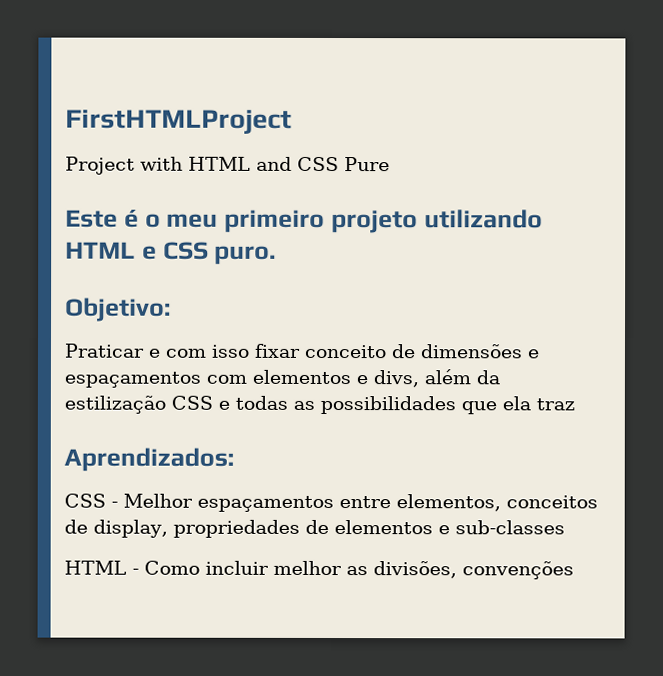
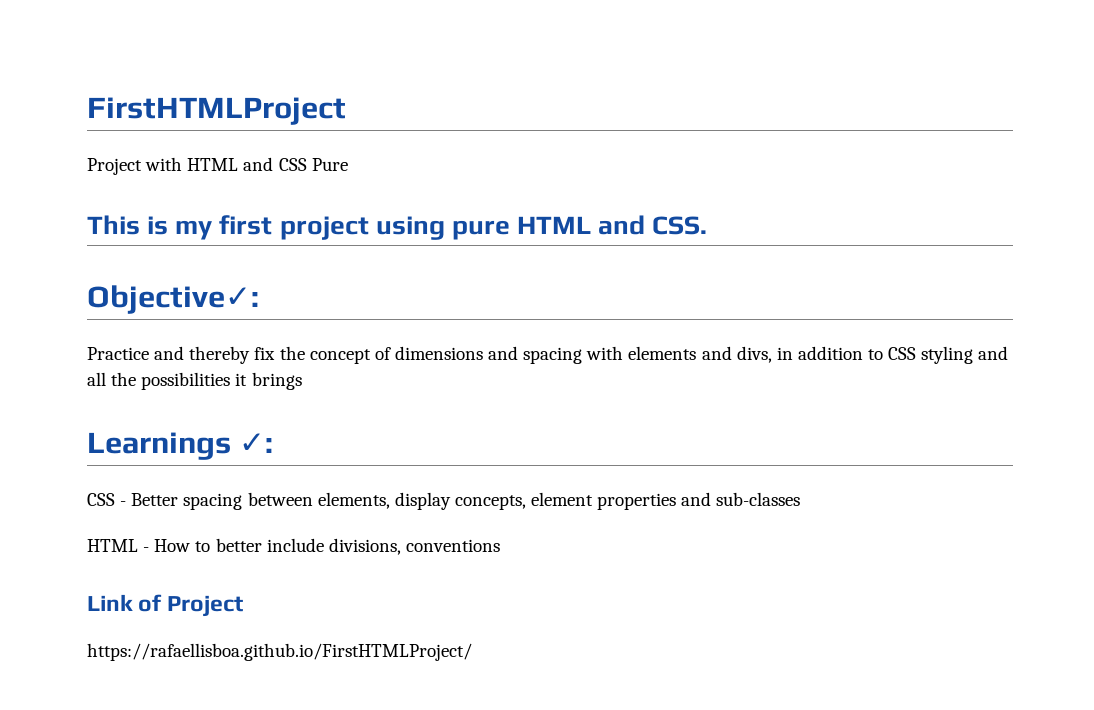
- Este é o meu primeiro projeto utilizando HTML e CSS puro.
- Objetivo:
- Praticar e com isso fixar conceito de dimensões e espaçamentos com elementos e divs, além da estilização CSS e todas as possibilidades que ela traz
- Aprendizados:
- CSS - Melhor espaçamentos entre elementos, conceitos de display, propriedades de elementos e sub-classes
- HTML - Como incluir melhor as divisões, convenções
+ This is my first project using pure HTML and CSS.
+ Objective✓:
+ Practice and thereby fix the concept of dimensions and spacing with elements and divs, in addition to CSS styling and all the possibilities it brings
+ Learnings ✓:
+ CSS - Better spacing between elements, display concepts, element properties and sub-classes
+ HTML - How to better include divisions, conventions
+ Link of Project
+ https://rafaellisboa.github.io/FirstHTMLProject/

